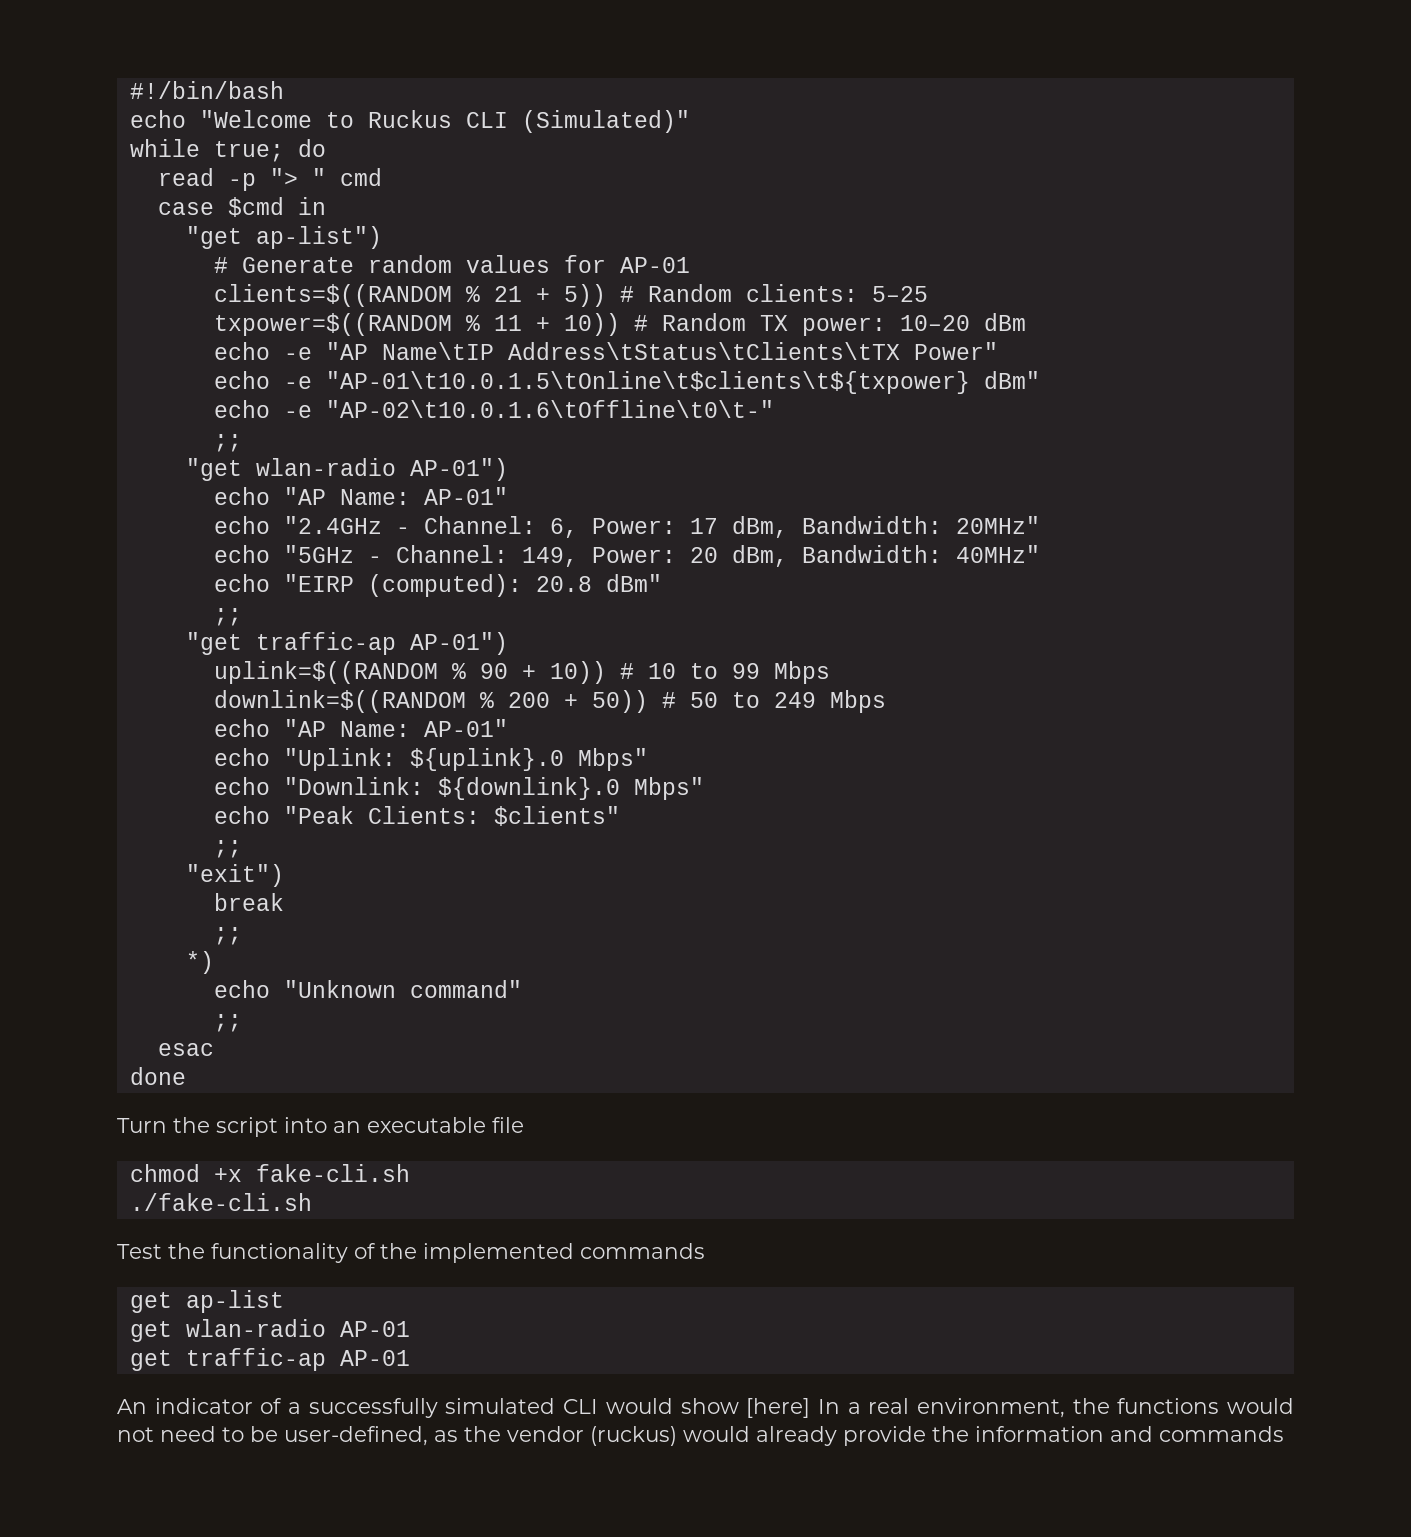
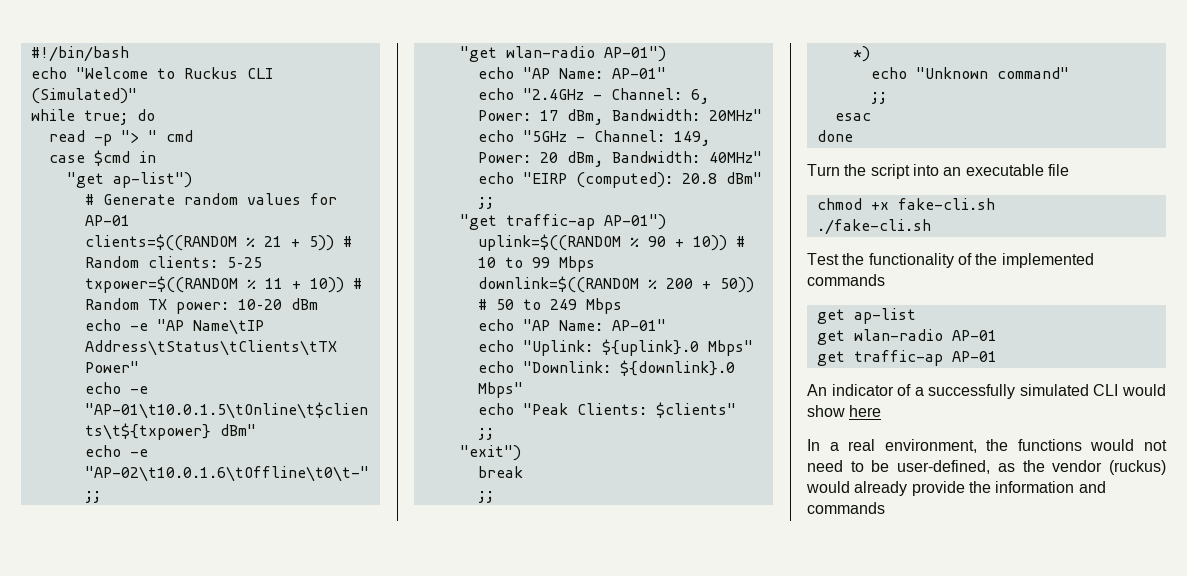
- An indicator of a successfully simulated CLI would show [here] In a real environment, the functions would not need to be user-defined, as the vendor (ruckus) would already provide the information and commands
+ An indicator of a successfully simulated CLI would show here
+ In a real environment, the functions would not need to be user-defined, as the vendor (ruckus) would already provide the information and commands

